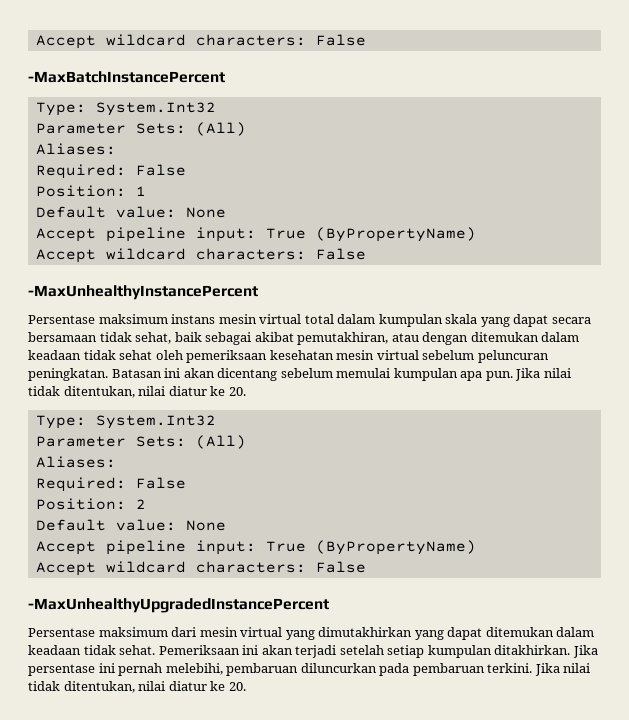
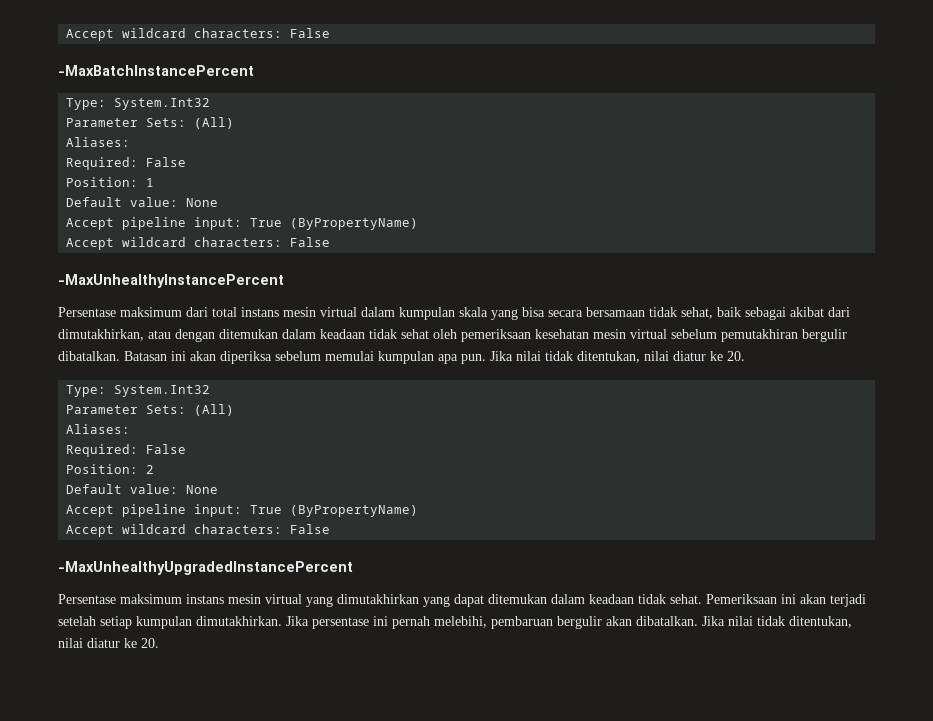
- Persentase maksimum instans mesin virtual total dalam kumpulan skala yang dapat secara bersamaan tidak sehat, baik sebagai akibat pemutakhiran, atau dengan ditemukan dalam keadaan tidak sehat oleh pemeriksaan kesehatan mesin virtual sebelum peluncuran peningkatan.
+ Persentase maksimum dari total instans mesin virtual dalam kumpulan skala yang bisa secara bersamaan tidak sehat, baik sebagai akibat dari dimutakhirkan, atau dengan ditemukan dalam keadaan tidak sehat oleh pemeriksaan kesehatan mesin virtual sebelum pemutakhiran bergulir dibatalkan.
- Batasan ini akan dicentang sebelum memulai kumpulan apa pun.
+ Batasan ini akan diperiksa sebelum memulai kumpulan apa pun.
- Persentase maksimum dari mesin virtual yang dimutakhirkan yang dapat ditemukan dalam keadaan tidak sehat.
+ Persentase maksimum instans mesin virtual yang dimutakhirkan yang dapat ditemukan dalam keadaan tidak sehat.
- Pemeriksaan ini akan terjadi setelah setiap kumpulan ditakhirkan.
+ Pemeriksaan ini akan terjadi setelah setiap kumpulan dimutakhirkan.
- Jika persentase ini pernah melebihi, pembaruan diluncurkan pada pembaruan terkini.
+ Jika persentase ini pernah melebihi, pembaruan bergulir akan dibatalkan.

